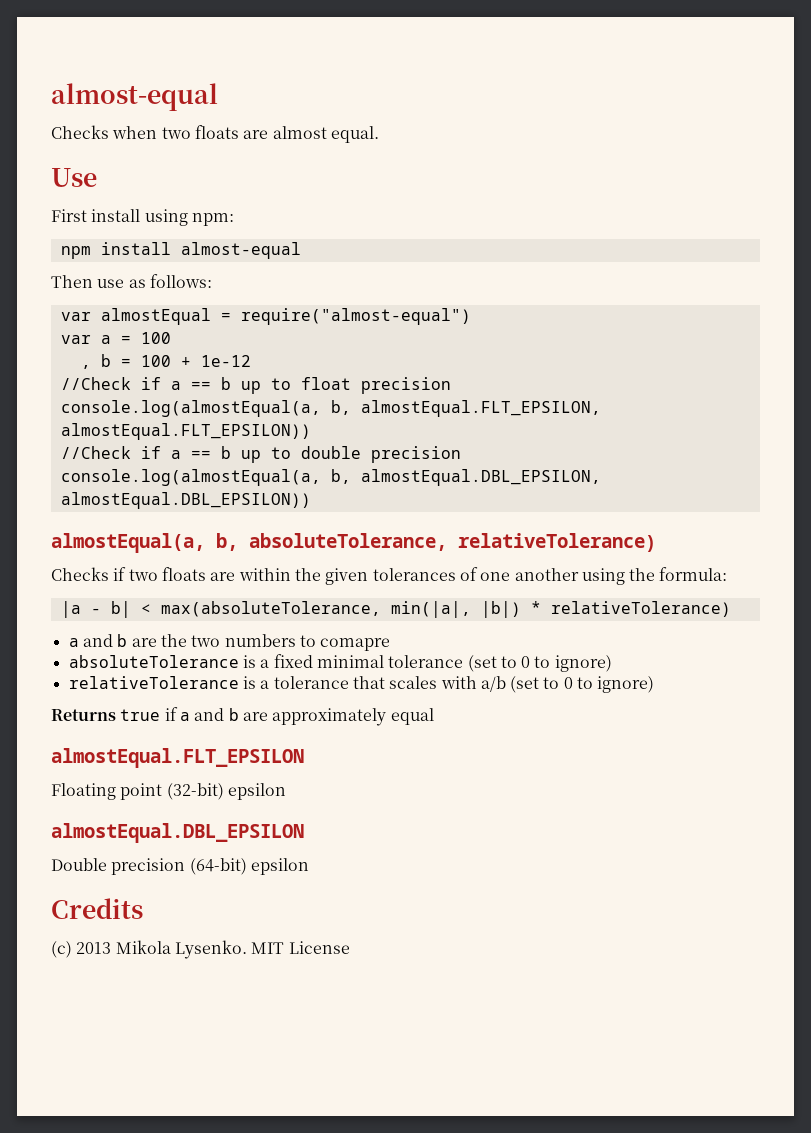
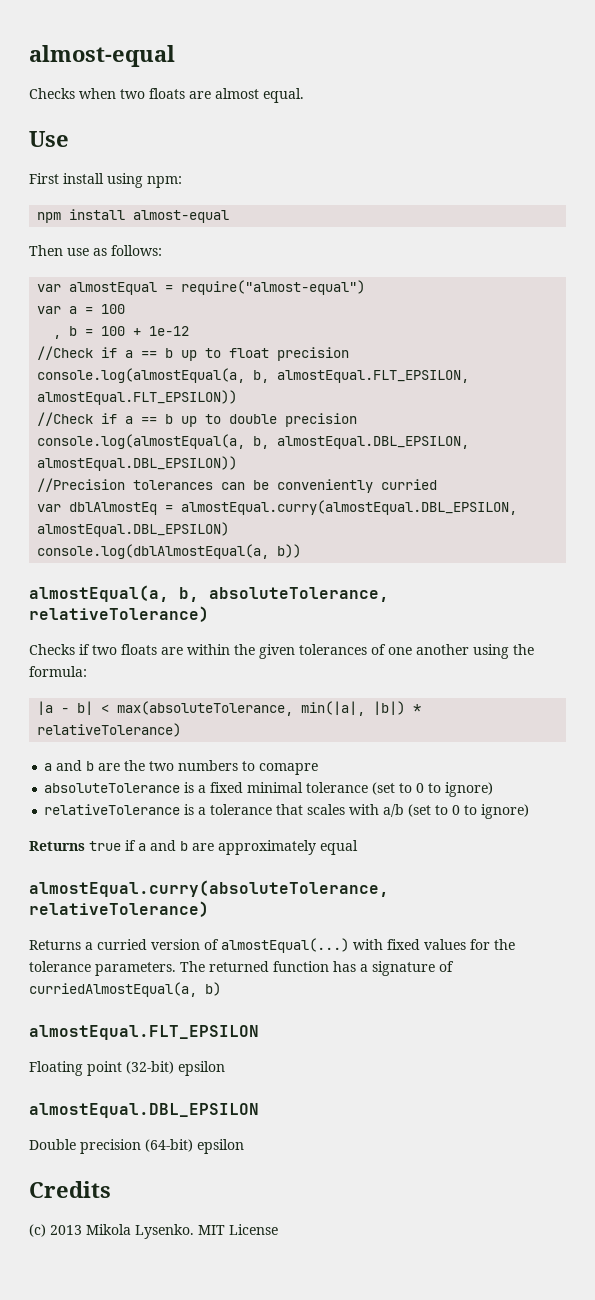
+ //Precision tolerances can be conveniently curried
+ var dblAlmostEq = almostEqual.curry(almostEqual.DBL_EPSILON, almostEqual.DBL_EPSILON)
+ console.log(dblAlmostEqual(a, b))
+ almostEqual.curry(absoluteTolerance, relativeTolerance)
+ Returns a curried version of almostEqual(...) with fixed values for the tolerance parameters. The returned function has a signature of curriedAlmostEqual(a, b)

